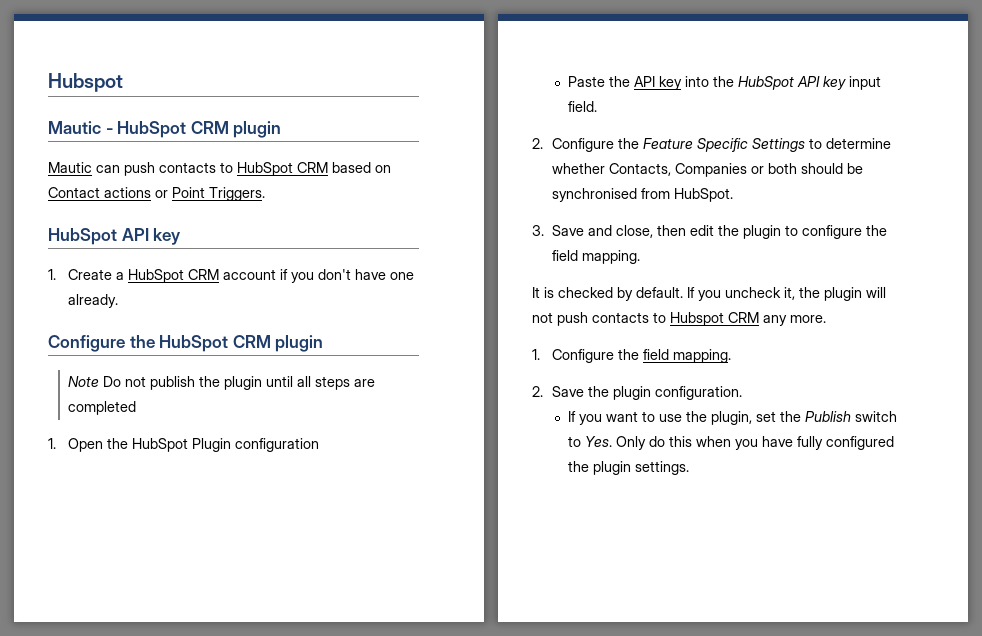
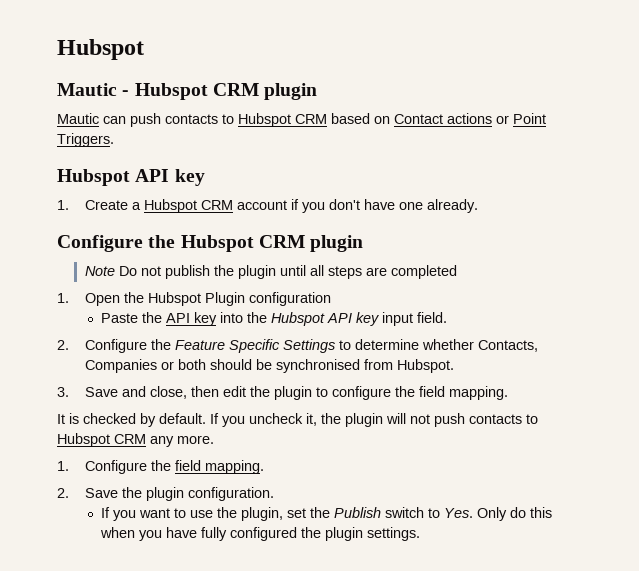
- Mautic - HubSpot CRM plugin
+ Mautic - Hubspot CRM plugin
- Mautic can push contacts to HubSpot CRM based on Contact actions or Point Triggers.
- HubSpot API key
+ Mautic can push contacts to Hubspot CRM based on Contact actions or Point Triggers.
+ Hubspot API key
- 1. Create a HubSpot CRM account if you don't have one already.
+ 1. Create a Hubspot CRM account if you don't have one already.
- Configure the HubSpot CRM plugin
+ Configure the Hubspot CRM plugin
- 1. Open the HubSpot Plugin configuration
+ 1. Open the Hubspot Plugin configuration
- Paste the API key into the HubSpot API key input field.
+ Paste the API key into the Hubspot API key input field.
- 2. Configure the Feature Specific Settings to determine whether Contacts, Companies or both should be synchronised from HubSpot.
+ 2. Configure the Feature Specific Settings to determine whether Contacts, Companies or both should be synchronised from Hubspot.

